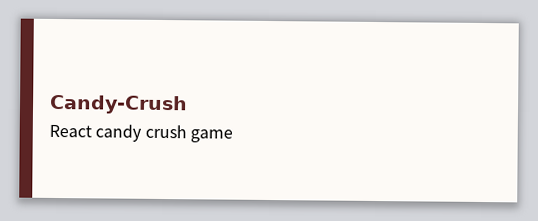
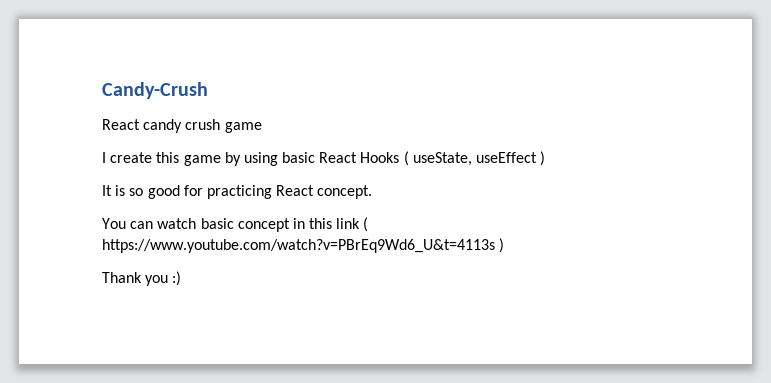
+ I create this game by using basic React Hooks ( useState, useEffect )
+ It is so good for practicing React concept.
+ You can watch basic concept in this link ( https://www.youtube.com/watch?v=PBrEq9Wd6_U&t=4113s )
+ Thank you :)

